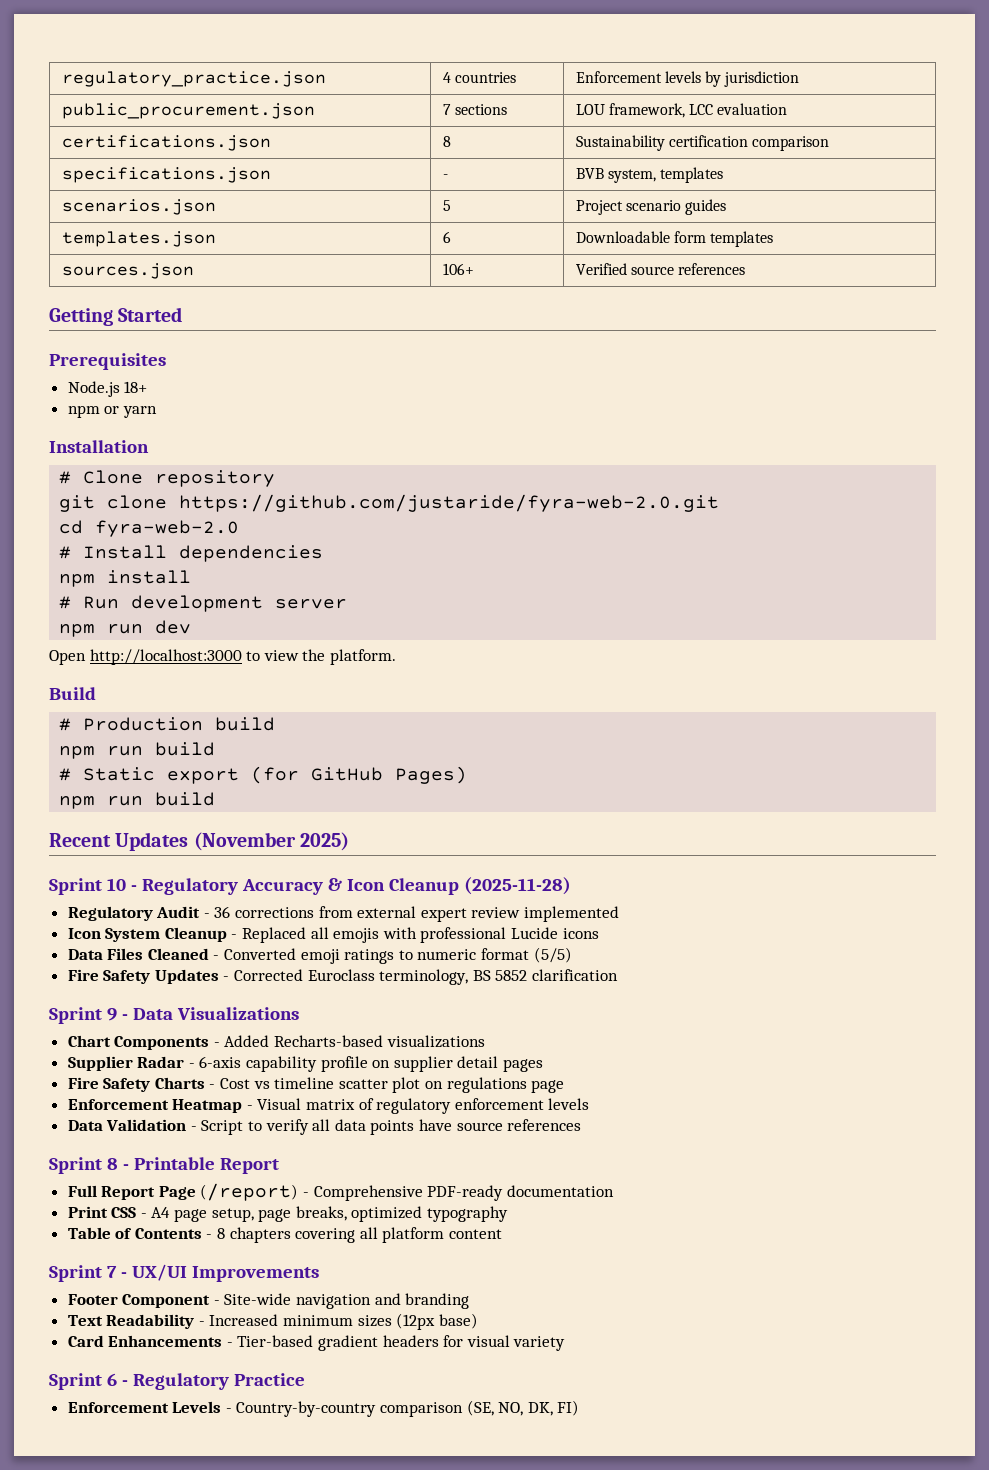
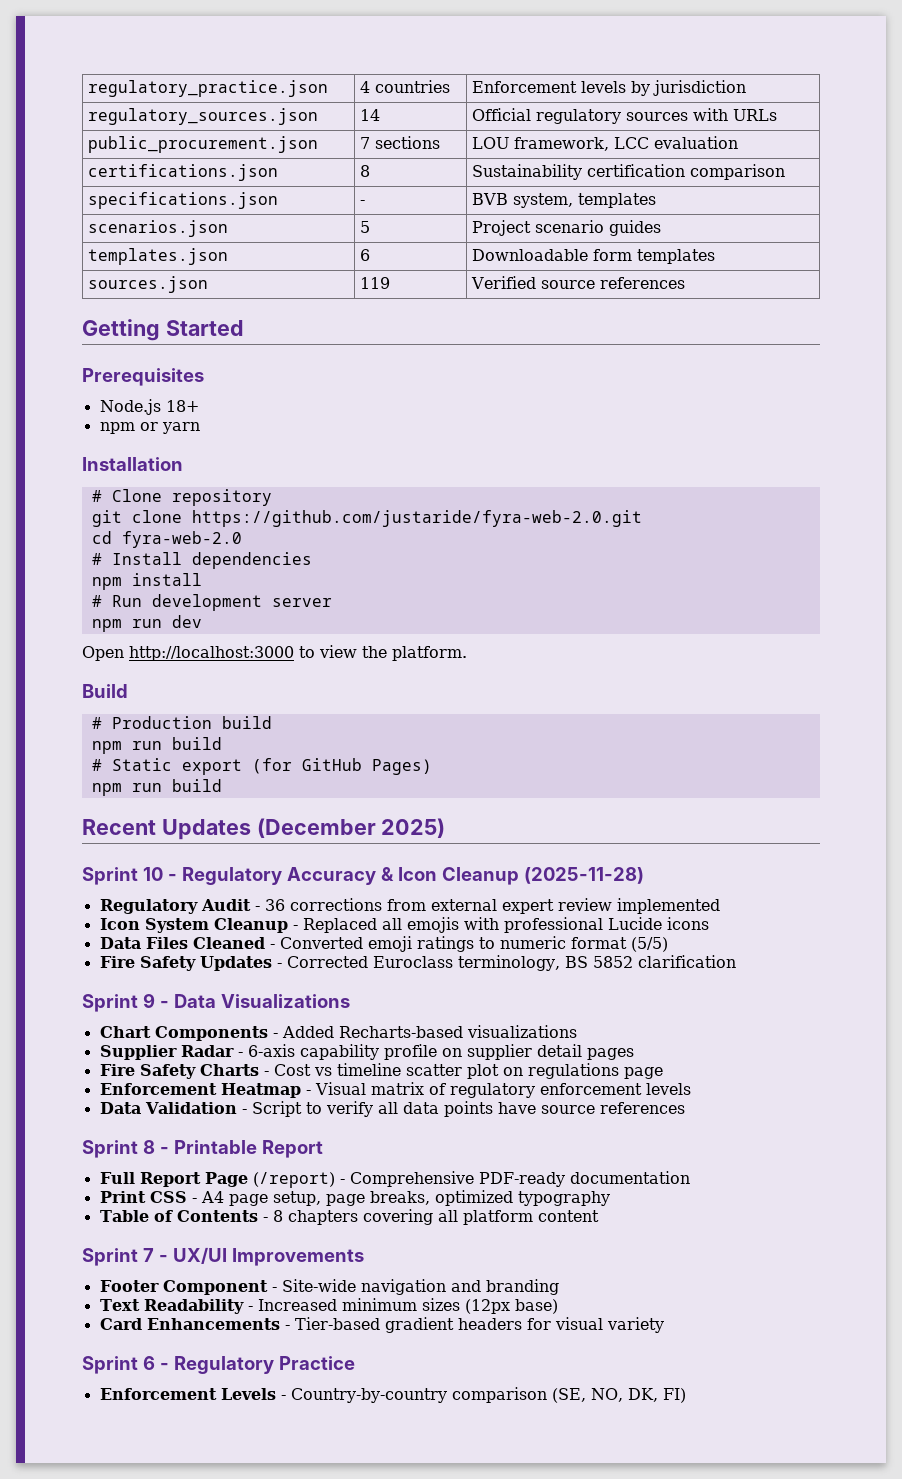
+ regulatory_sources.json | 14 | Official regulatory sources with URLs
- sources.json | 106+ | Verified source references
+ sources.json | 119 | Verified source references
- Recent Updates (November 2025)
+ Recent Updates (December 2025)

